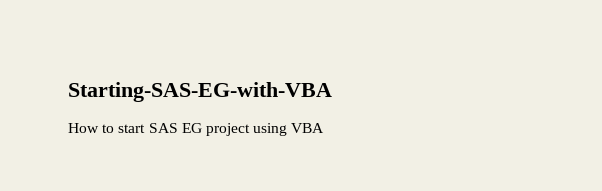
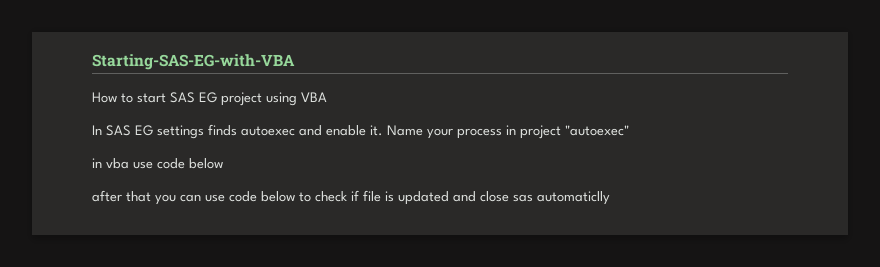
+ In SAS EG settings finds autoexec and enable it. Name your process in project "autoexec"
+ in vba use code below
+ after that you can use code below to check if file is updated and close sas automaticlly

